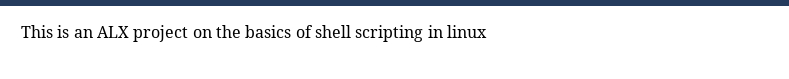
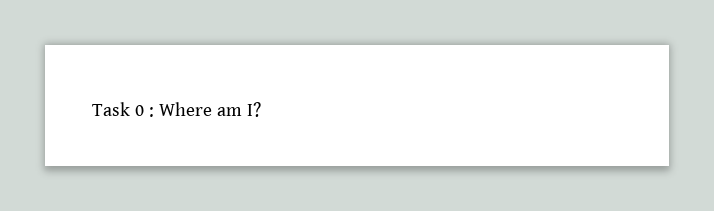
- This is an ALX project on the basics of shell scripting in linux
+ Task 0 : Where am I?

